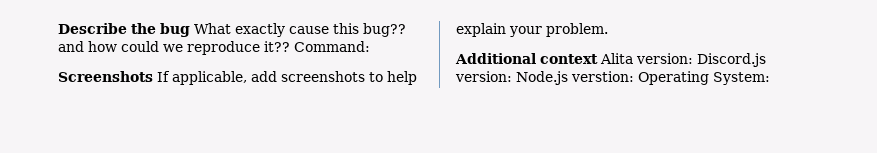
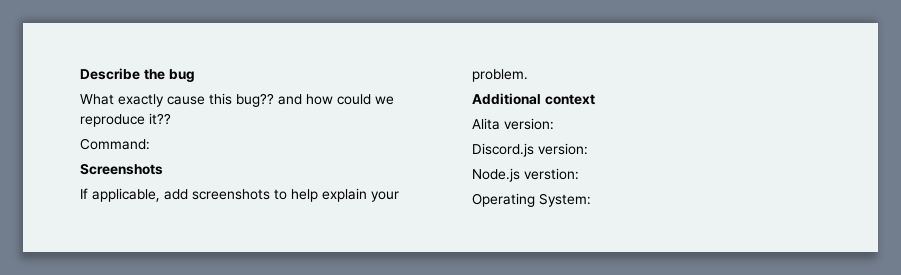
- Describe the bug What exactly cause this bug?? and how could we reproduce it?? Command:
+ Describe the bug
+ What exactly cause this bug?? and how could we reproduce it??
+ Command:
- Screenshots If applicable, add screenshots to help explain your problem.
+ Screenshots
+ If applicable, add screenshots to help explain your problem.
- Additional context Alita version: Discord.js version: Node.js verstion: Operating System:
+ Additional context
+ Alita version:
+ Discord.js version:
+ Node.js verstion:
+ Operating System:

